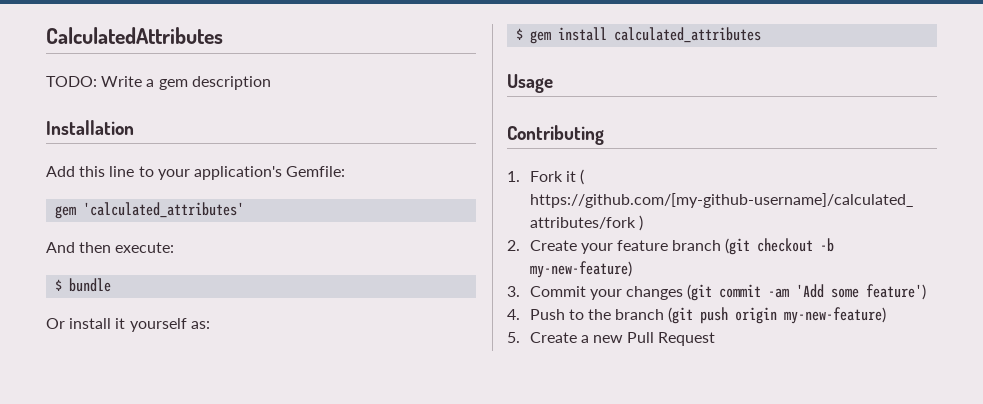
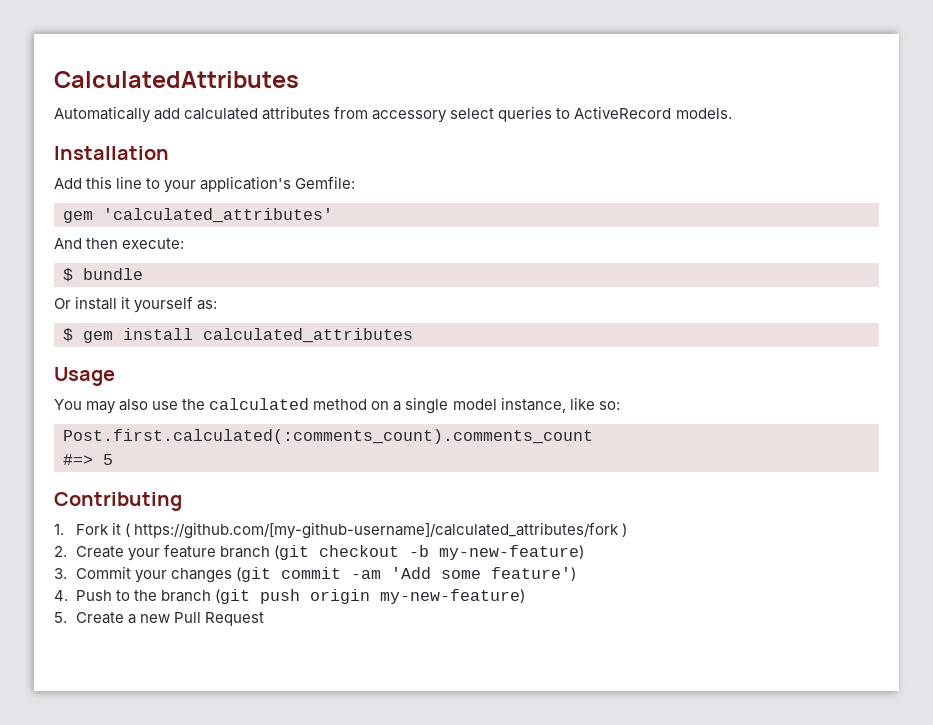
- TODO: Write a gem description
+ Automatically add calculated attributes from accessory select queries to ActiveRecord models.
+ You may also use the calculated method on a single model instance, like so:
+ Post.first.calculated(:comments_count).comments_count
+ #=> 5

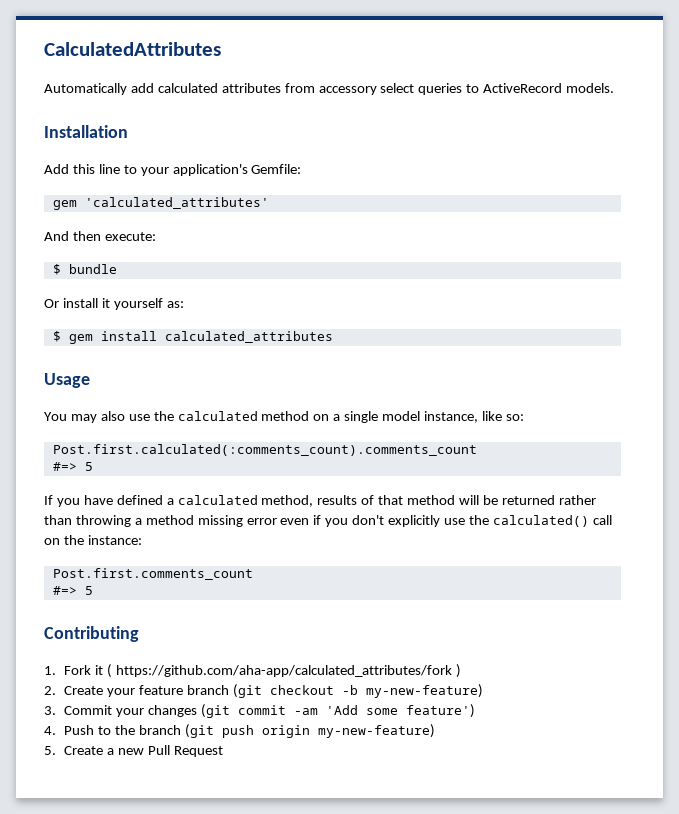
+ If you have defined a calculated method, results of that method will be returned rather than throwing a method missing error even if you don't explicitly use the calculated() call on the instance:
+ Post.first.comments_count
+ #=> 5
- 1. Fork it ( https://github.com/[my-github-username]/calculated_attributes/fork )
+ 1. Fork it ( https://github.com/aha-app/calculated_attributes/fork )

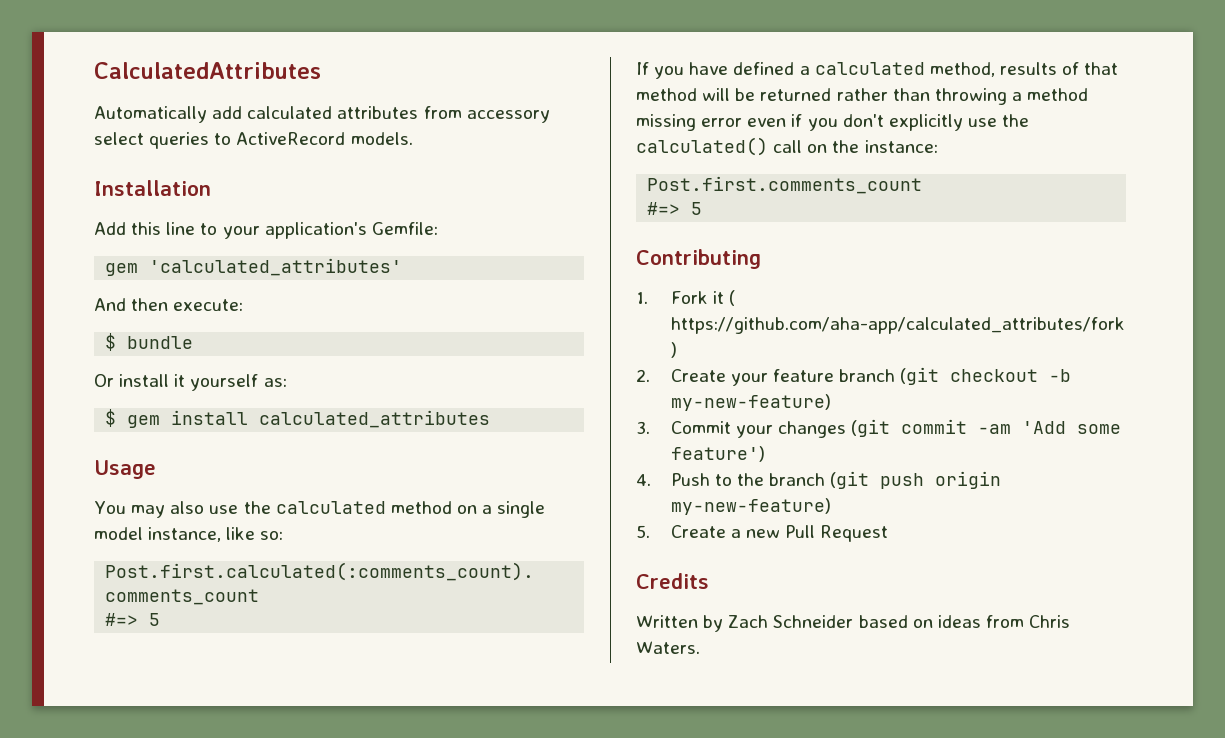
+ Credits
+ Written by Zach Schneider based on ideas from Chris Waters.

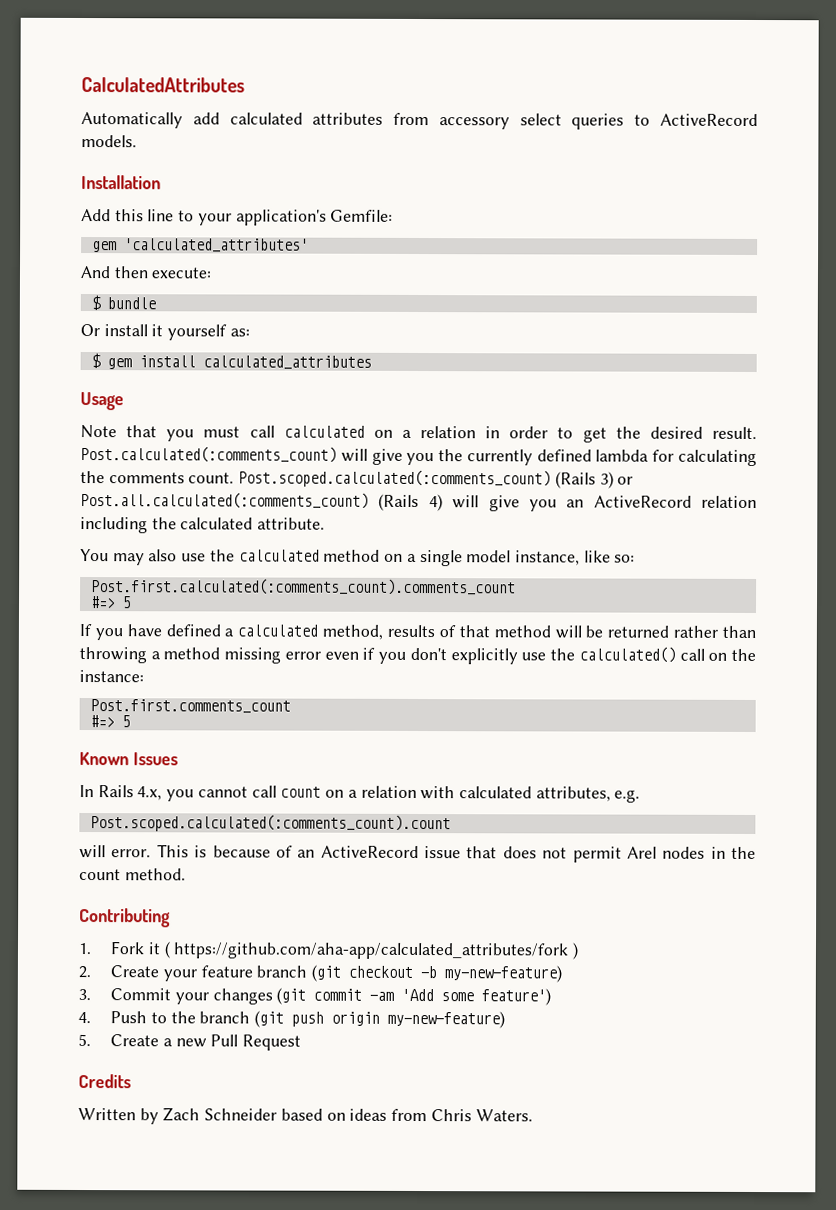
+ Note that you must call calculated on a relation in order to get the desired result. Post.calculated(:comments_count) will give you the currently defined lambda for calculating the comments count. Post.scoped.calculated(:comments_count) (Rails 3) or Post.all.calculated(:comments_count) (Rails 4) will give you an ActiveRecord relation including the calculated attribute.
+ Known Issues
+ In Rails 4.x, you cannot call count on a relation with calculated attributes, e.g.
+ Post.scoped.calculated(:comments_count).count
+ will error. This is because of an ActiveRecord issue that does not permit Arel nodes in the count method.

